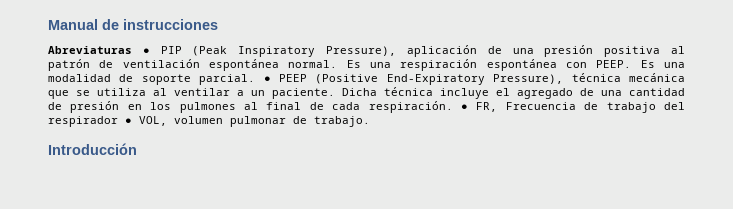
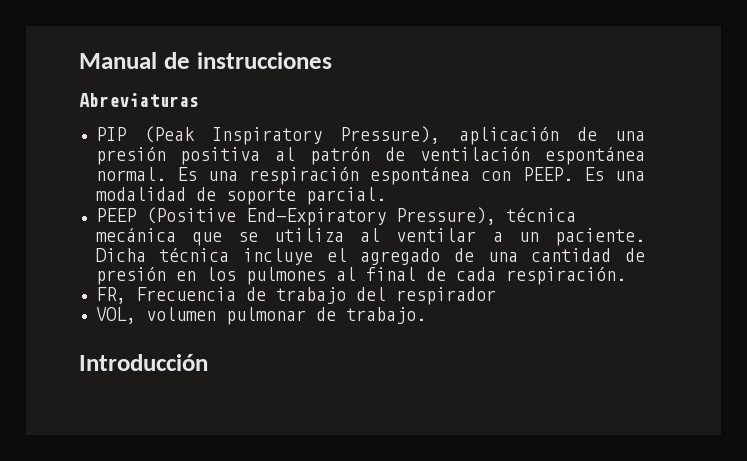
- Abreviaturas ● PIP (Peak Inspiratory Pressure), aplicación de una presión positiva al patrón de ventilación espontánea normal.
+ Abreviaturas
+ PIP (Peak Inspiratory Pressure), aplicación de una presión positiva al patrón de ventilación espontánea normal.
- Es una modalidad de soporte parcial. ● PEEP (Positive End-Expiratory Pressure), técnica mecánica que se utiliza al ventilar a un paciente.
+ Es una modalidad de soporte parcial.
+ PEEP (Positive End-Expiratory Pressure), técnica mecánica que se utiliza al ventilar a un paciente.
- Dicha técnica incluye el agregado de una cantidad de presión en los pulmones al final de cada respiración. ● FR, Frecuencia de trabajo del respirador ● VOL, volumen pulmonar de trabajo.
+ Dicha técnica incluye el agregado de una cantidad de presión en los pulmones al final de cada respiración.
+ FR, Frecuencia de trabajo del respirador
+ VOL, volumen pulmonar de trabajo.

